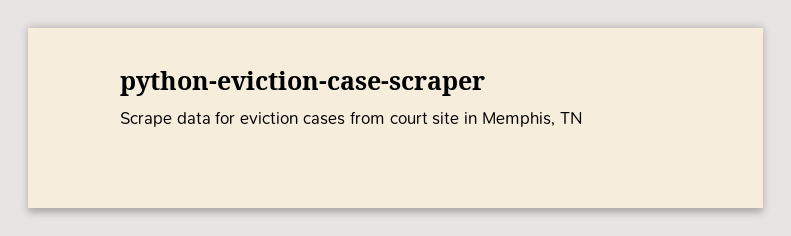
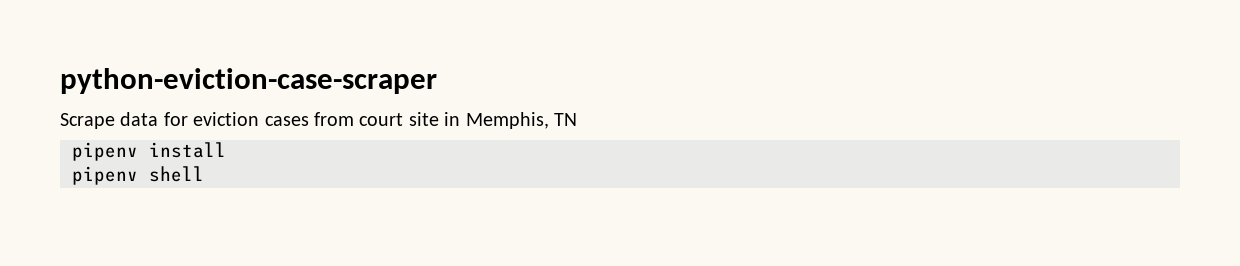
+ pipenv install
+ pipenv shell

